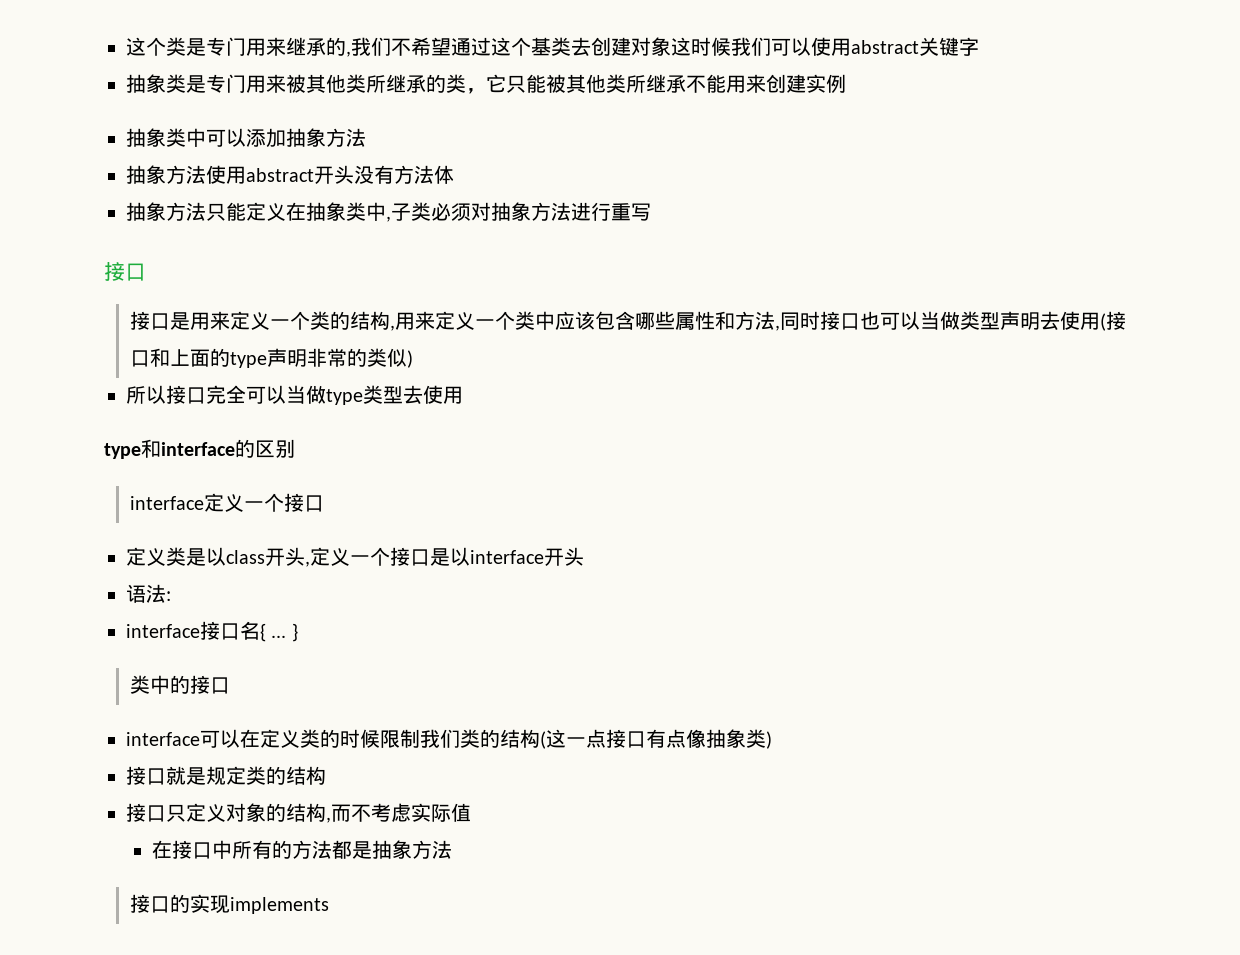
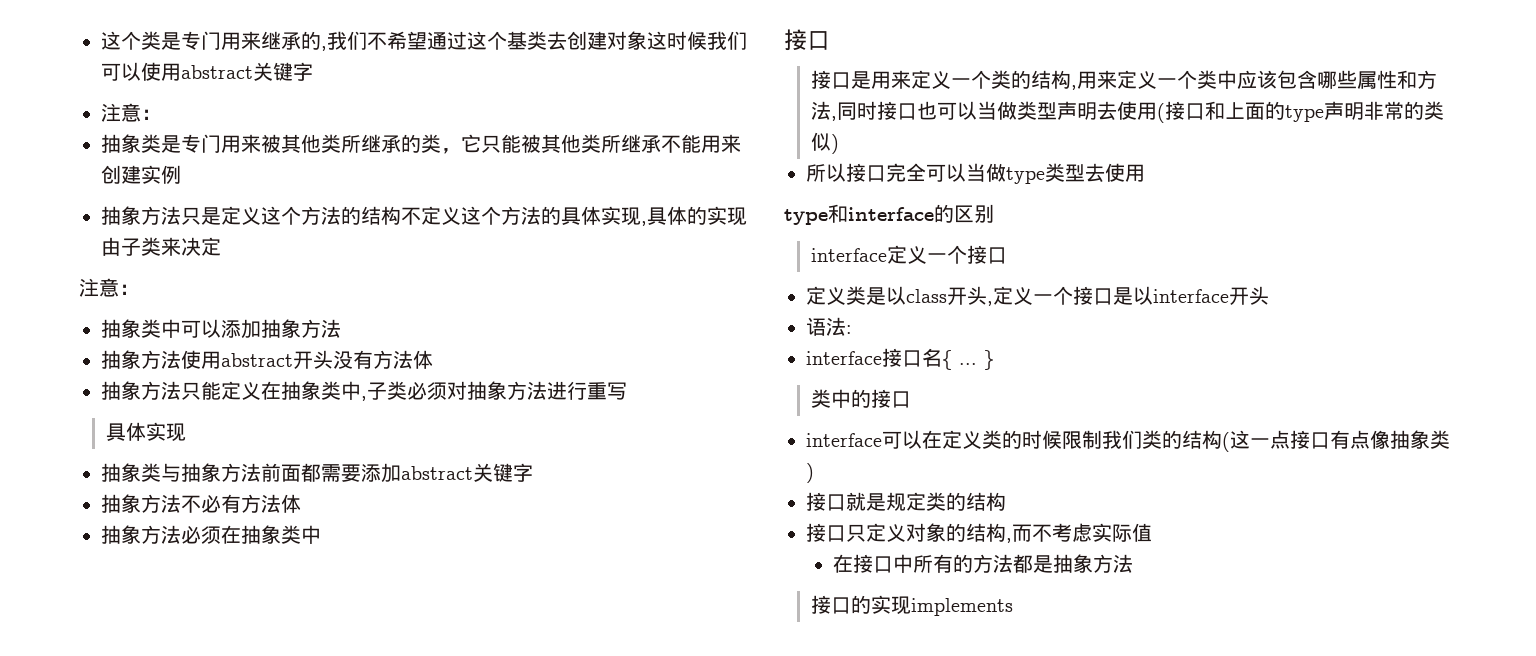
  这个类是专门用来继承的,我们不希望通过这个基类去创建对象这时候我们可以使用abstract关键字
+ 注意：
+ 抽象方法只是定义这个方法的结构不定义这个方法的具体实现,具体的实现由子类来决定
+ 注意：
  抽象方法只能定义在抽象类中,子类必须对抽象方法进行重写
+ 具体实现
+ 抽象类与抽象方法前面都需要添加abstract关键字
+ 抽象方法不必有方法体
+ 抽象方法必须在抽象类中

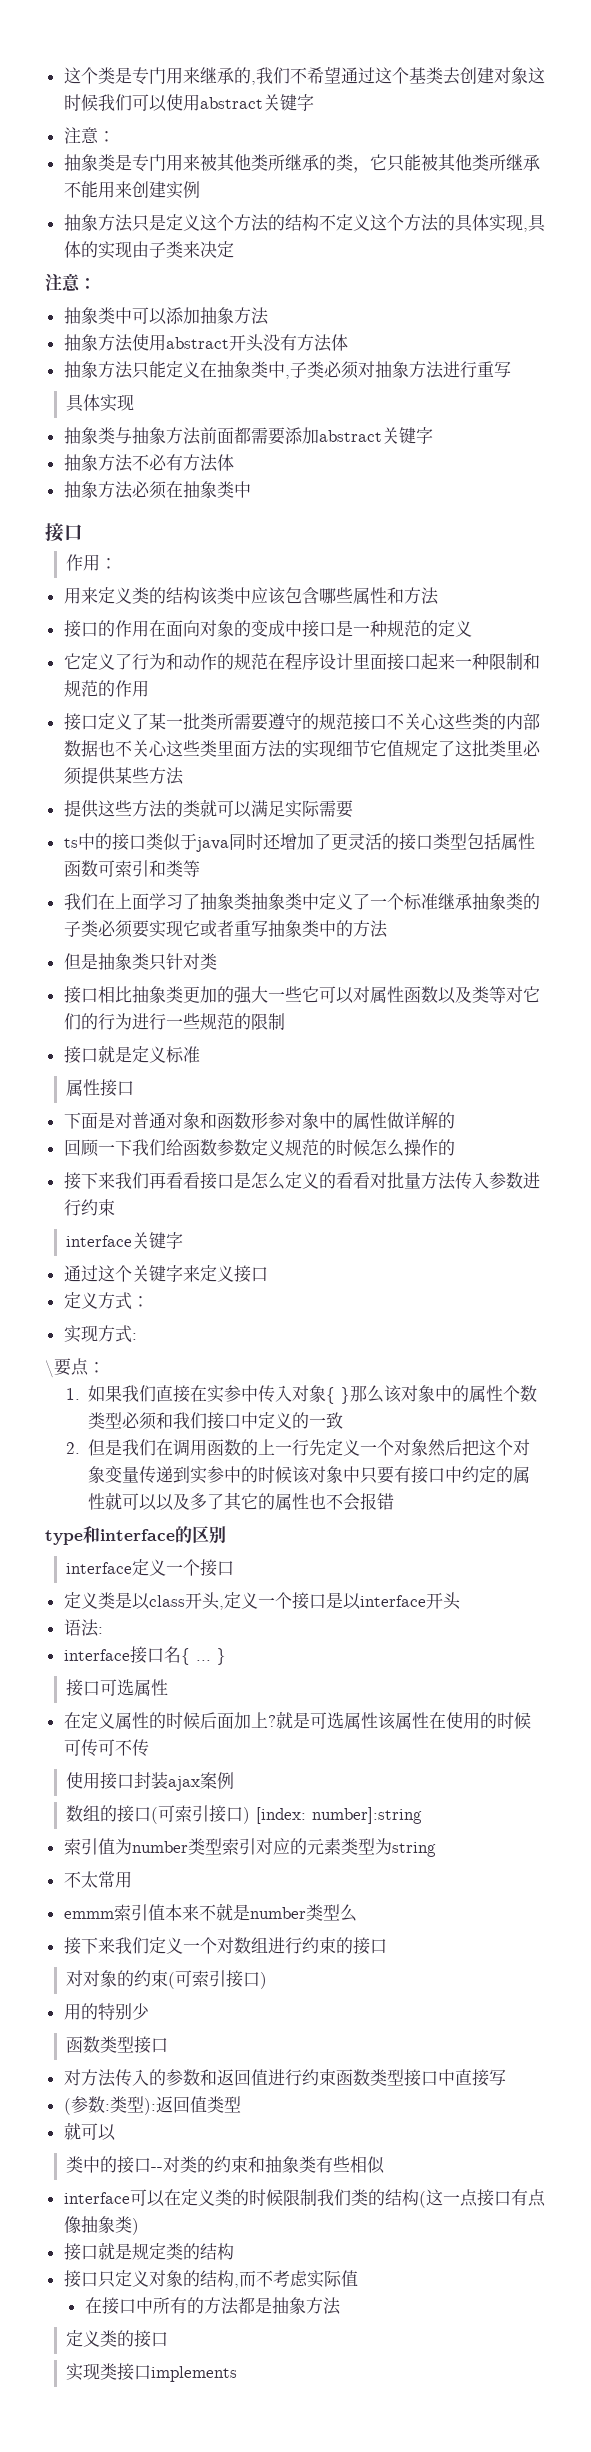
- 接口是用来定义一个类的结构,用来定义一个类中应该包含哪些属性和方法,同时接口也可以当做类型声明去使用(接口和上面的type声明非常的类似)
- 所以接口完全可以当做type类型去使用
+ 作用：
+ 用来定义类的结构该类中应该包含哪些属性和方法
+ 接口的作用在面向对象的变成中接口是一种规范的定义
+ 它定义了行为和动作的规范在程序设计里面接口起来一种限制和规范的作用
+ 接口定义了某一批类所需要遵守的规范接口不关心这些类的内部数据也不关心这些类里面方法的实现细节它值规定了这批类里必须提供某些方法
+ 提供这些方法的类就可以满足实际需要
+ ts中的接口类似于java同时还增加了更灵活的接口类型包括属性函数可索引和类等
+ 我们在上面学习了抽象类抽象类中定义了一个标准继承抽象类的子类必须要实现它或者重写抽象类中的方法
+ 但是抽象类只针对类
+ 接口相比抽象类更加的强大一些它可以对属性函数以及类等对它们的行为进行一些规范的限制
+ 接口就是定义标准
+ 属性接口
+ 下面是对普通对象和函数形参对象中的属性做详解的
+ 回顾一下我们给函数参数定义规范的时候怎么操作的
+ 接下来我们再看看接口是怎么定义的看看对批量方法传入参数进行约束
+ interface关键字
+ 通过这个关键字来定义接口
+ 定义方式：
+ 实现方式:
+ \要点：
+ 1.如果我们直接在实参中传入对象{ }那么该对象中的属性个数类型必须和我们接口中定义的一致
+ 2.但是我们在调用函数的上一行先定义一个对象然后把这个对象变量传递到实参中的时候该对象中只要有接口中约定的属性就可以以及多了其它的属性也不会报错
- 类中的接口
+ 接口可选属性
+ 在定义属性的时候后面加上?就是可选属性该属性在使用的时候可传可不传
+ 使用接口封装ajax案例
+ 数组的接口(可索引接口) [index: number]:string
+ 索引值为number类型索引对应的元素类型为string
+ 不太常用
+ emmm索引值本来不就是number类型么
+ 接下来我们定义一个对数组进行约束的接口
+ 对对象的约束(可索引接口)
+ 用的特别少
+ 函数类型接口
+ 对方法传入的参数和返回值进行约束函数类型接口中直接写
+ (参数:类型):返回值类型
+ 就可以
+ 类中的接口--对类的约束和抽象类有些相似
- 接口的实现implements
+ 定义类的接口
+ 实现类接口implements

